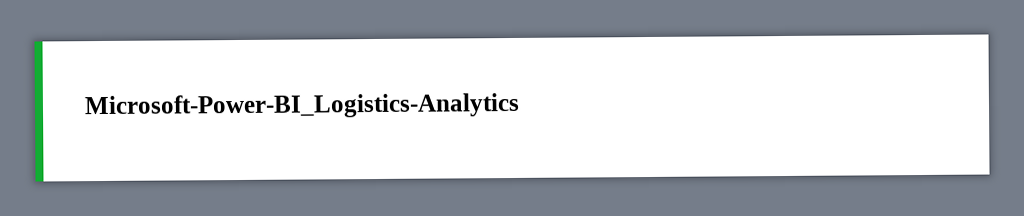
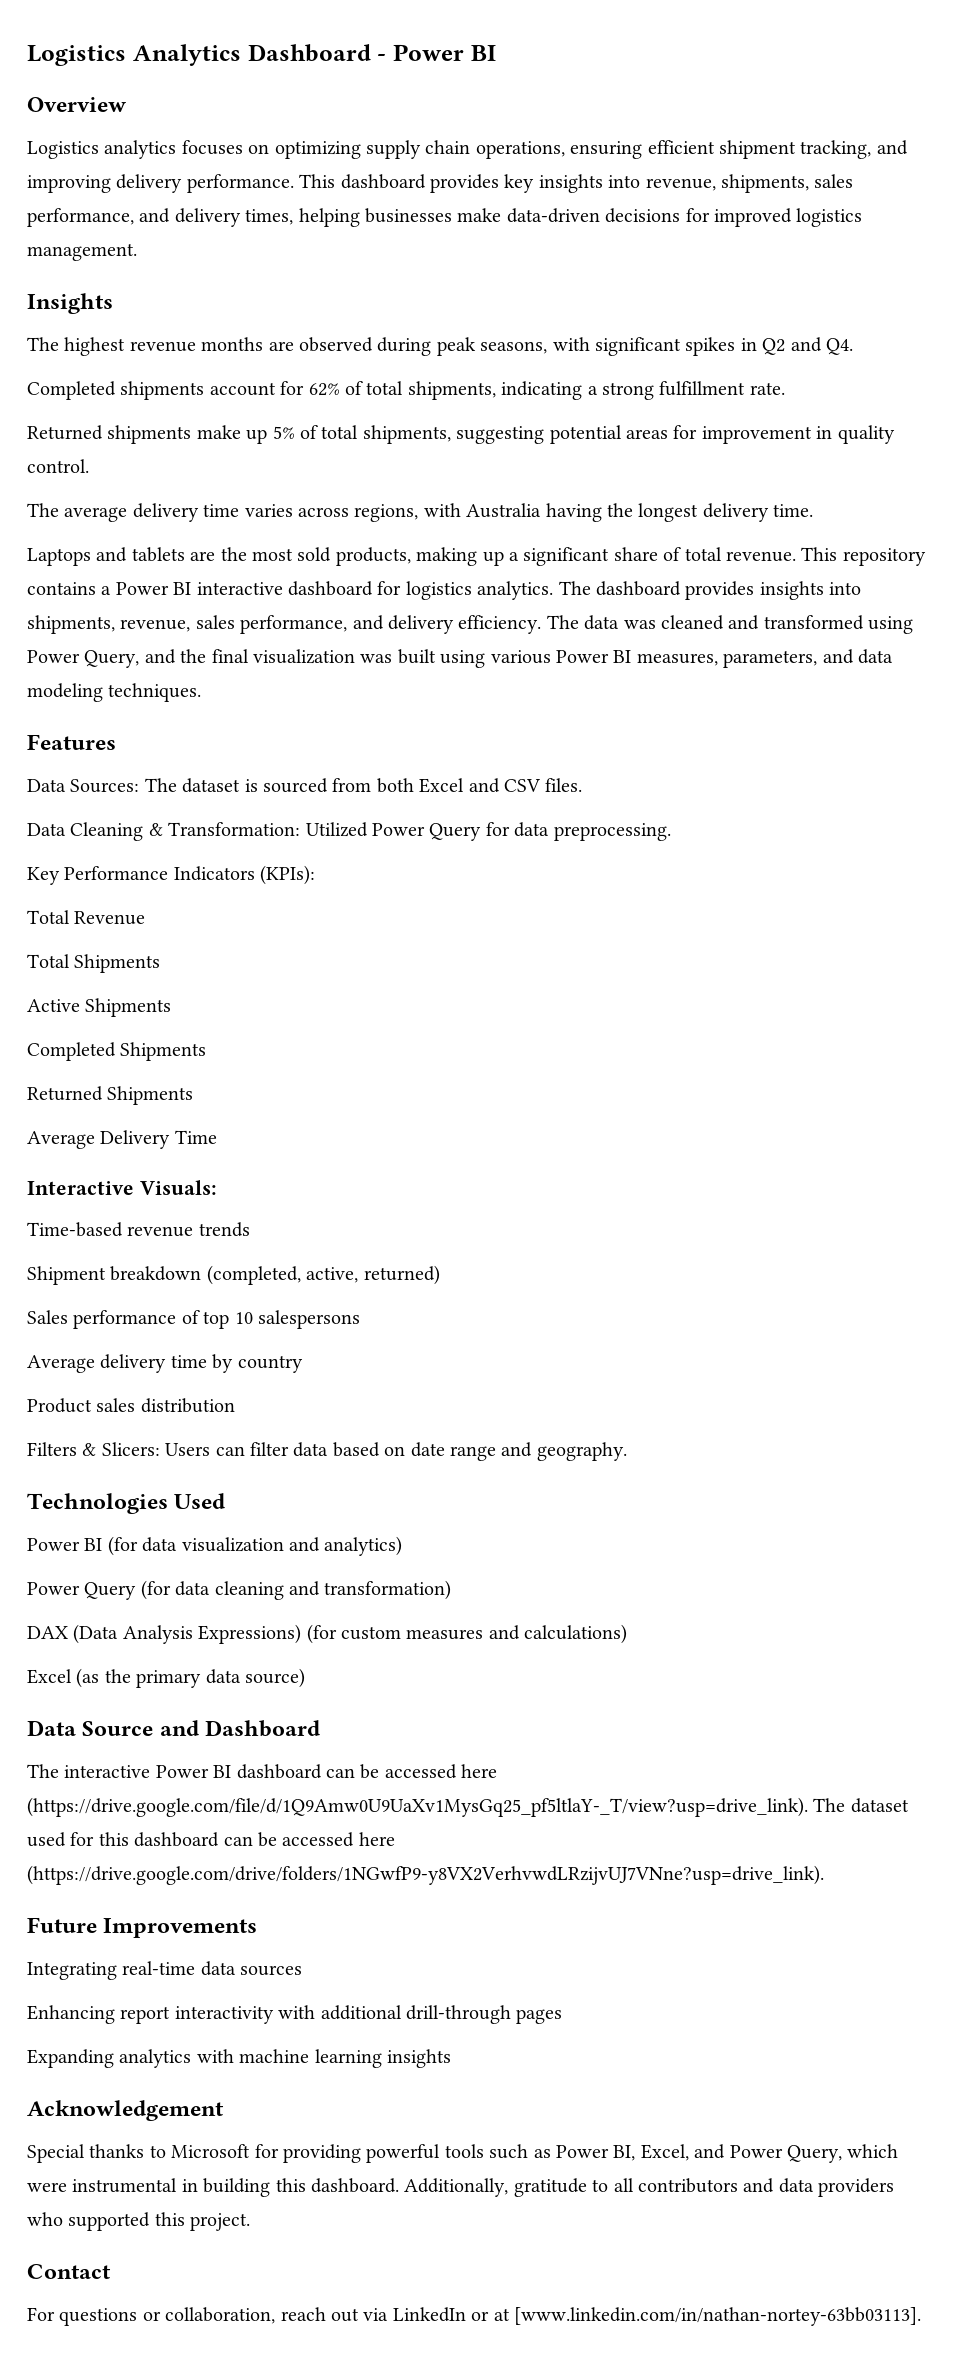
- Microsoft-Power-BI_Logistics-Analytics
+ Logistics Analytics Dashboard - Power BI
+ Overview
+ Logistics analytics focuses on optimizing supply chain operations, ensuring efficient shipment tracking, and improving delivery performance. This dashboard provides key insights into revenue, shipments, sales performance, and delivery times, helping businesses make data-driven decisions for improved logistics management.
+ Insights
+ The highest revenue months are observed during peak seasons, with significant spikes in Q2 and Q4.
+ Completed shipments account for 62% of total shipments, indicating a strong fulfillment rate.
+ Returned shipments make up 5% of total shipments, suggesting potential areas for improvement in quality control.
+ The average delivery time varies across regions, with Australia having the longest delivery time.
+ Laptops and tablets are the most sold products, making up a significant share of total revenue. This repository contains a Power BI interactive dashboard for logistics analytics. The dashboard provides insights into shipments, revenue, sales performance, and delivery efficiency. The data was cleaned and transformed using Power Query, and the final visualization was built using various Power BI measures, parameters, and data modeling techniques.
+ Features
+ Data Sources: The dataset is sourced from both Excel and CSV files.
+ Data Cleaning & Transformation: Utilized Power Query for data preprocessing.
+ Key Performance Indicators (KPIs):
+ Total Revenue
+ Total Shipments
+ Active Shipments
+ Completed Shipments
+ Returned Shipments
+ Average Delivery Time
+ Interactive Visuals:
+ Time-based revenue trends
+ Shipment breakdown (completed, active, returned)
+ Sales performance of top 10 salespersons
+ Average delivery time by country
+ Product sales distribution
+ Filters & Slicers: Users can filter data based on date range and geography.
+ Technologies Used
+ Power BI (for data visualization and analytics)
+ Power Query (for data cleaning and transformation)
+ DAX (Data Analysis Expressions) (for custom measures and calculations)
+ Excel (as the primary data source)
+ Data Source and Dashboard
+ The interactive Power BI dashboard can be accessed here (https://drive.google.com/file/d/1Q9Amw0U9UaXv1MysGq25_pf5ltlaY-_T/view?usp=drive_link). The dataset used for this dashboard can be accessed here (https://drive.google.com/drive/folders/1NGwfP9-y8VX2VerhvwdLRzijvUJ7VNne?usp=drive_link).
+ Future Improvements
+ Integrating real-time data sources
+ Enhancing report interactivity with additional drill-through pages
+ Expanding analytics with machine learning insights
+ Acknowledgement
+ Special thanks to Microsoft for providing powerful tools such as Power BI, Excel, and Power Query, which were instrumental in building this dashboard. Additionally, gratitude to all contributors and data providers who supported this project.
+ Contact
+ For questions or collaboration, reach out via LinkedIn or at [www.linkedin.com/in/nathan-nortey-63bb03113].

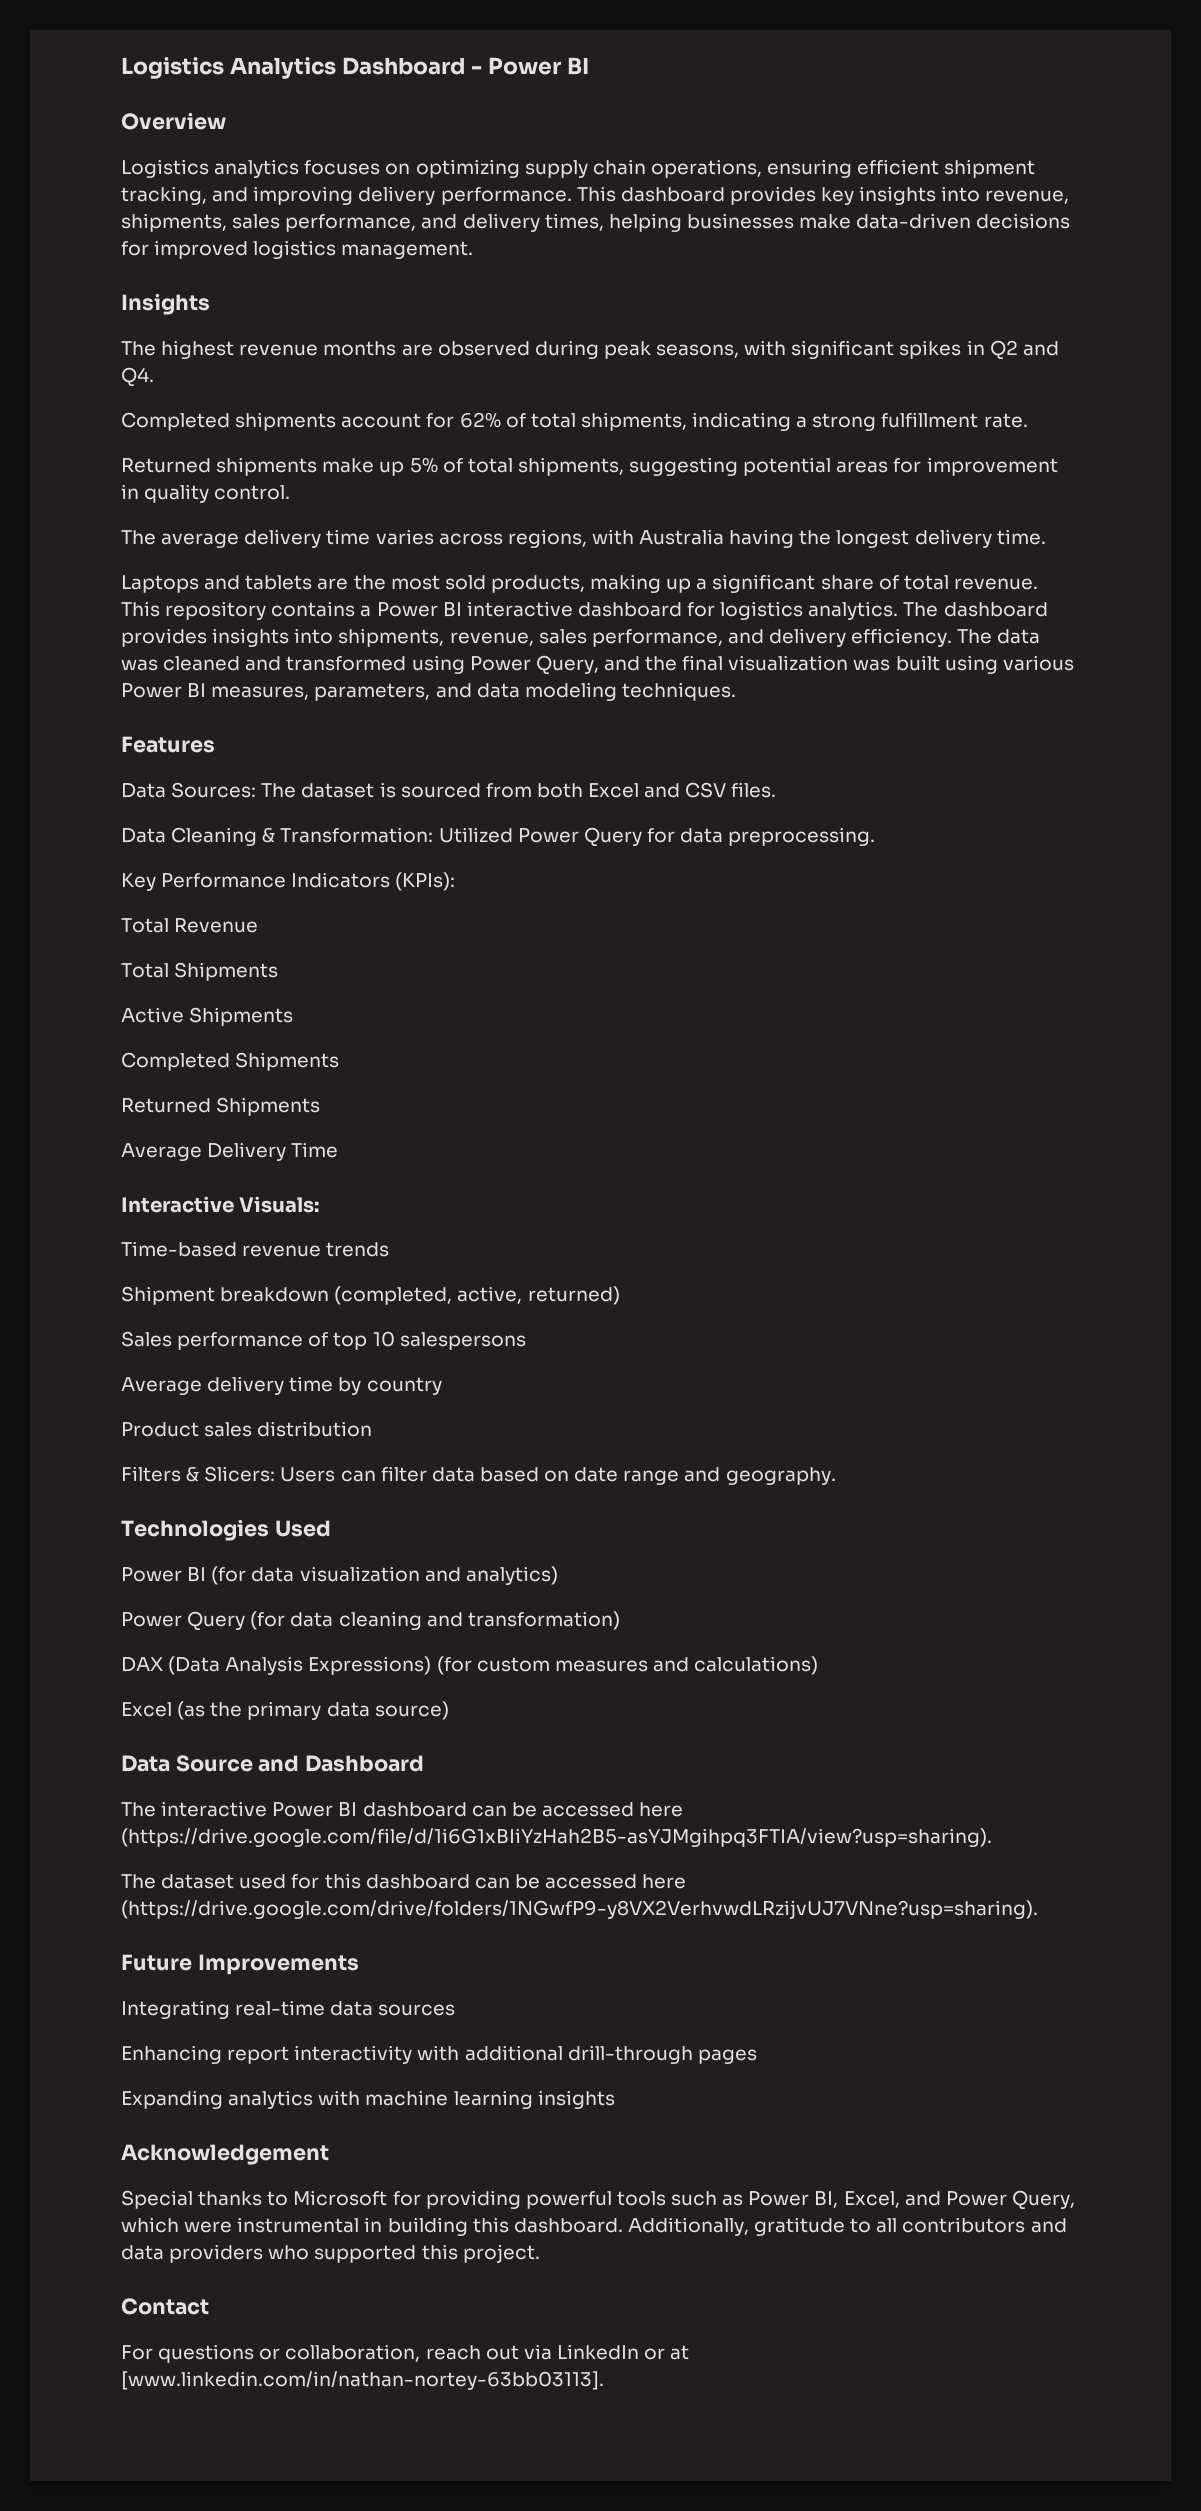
- The interactive Power BI dashboard can be accessed here (https://drive.google.com/file/d/1Q9Amw0U9UaXv1MysGq25_pf5ltlaY-_T/view?usp=drive_link). The dataset used for this dashboard can be accessed here (https://drive.google.com/drive/folders/1NGwfP9-y8VX2VerhvwdLRzijvUJ7VNne?usp=drive_link).
+ The interactive Power BI dashboard can be accessed here (https://drive.google.com/file/d/1i6G1xBIiYzHah2B5-asYJMgihpq3FTIA/view?usp=sharing).
+ The dataset used for this dashboard can be accessed here (https://drive.google.com/drive/folders/1NGwfP9-y8VX2VerhvwdLRzijvUJ7VNne?usp=sharing).

